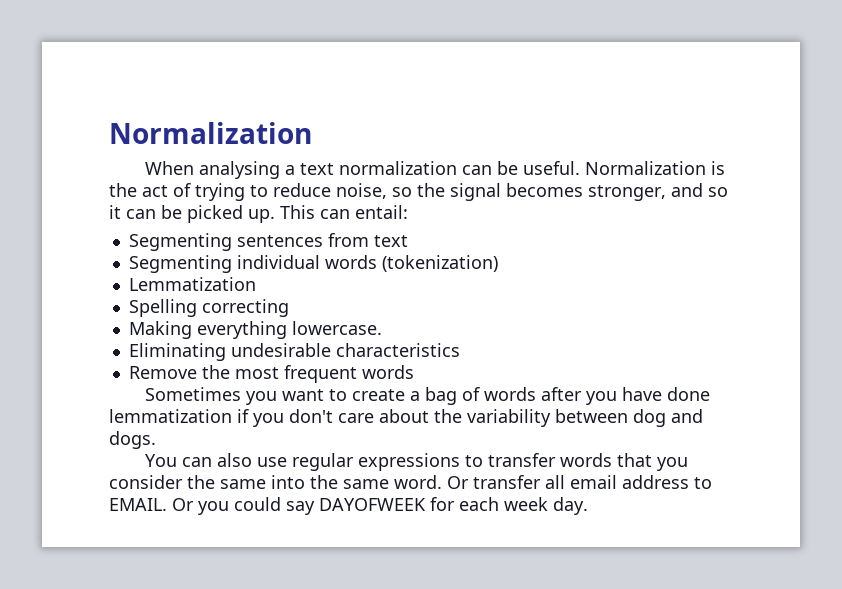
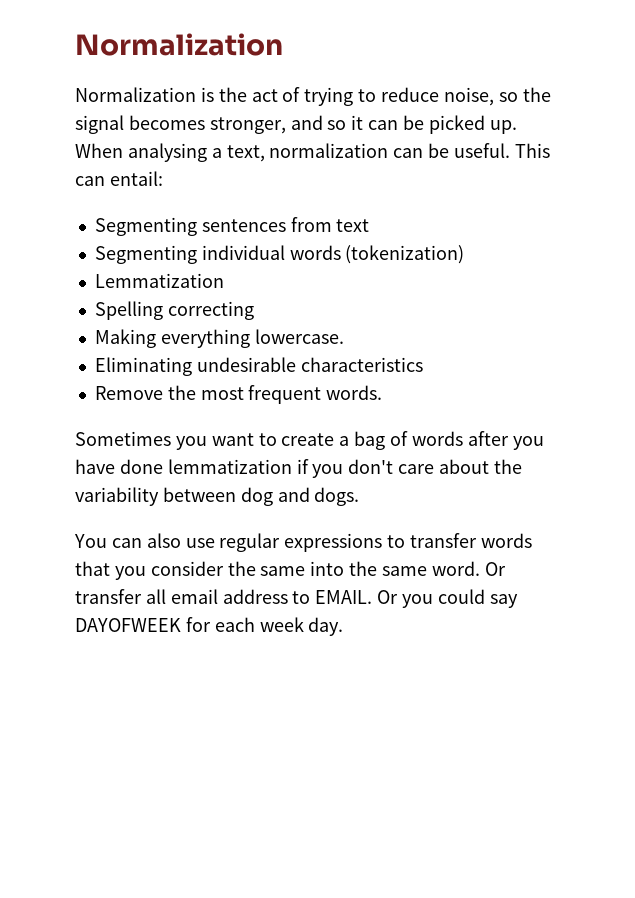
- When analysing a text normalization can be useful.
+ When analysing a text, normalization can be useful.
- Remove the most frequent words
+ Remove the most frequent words.

